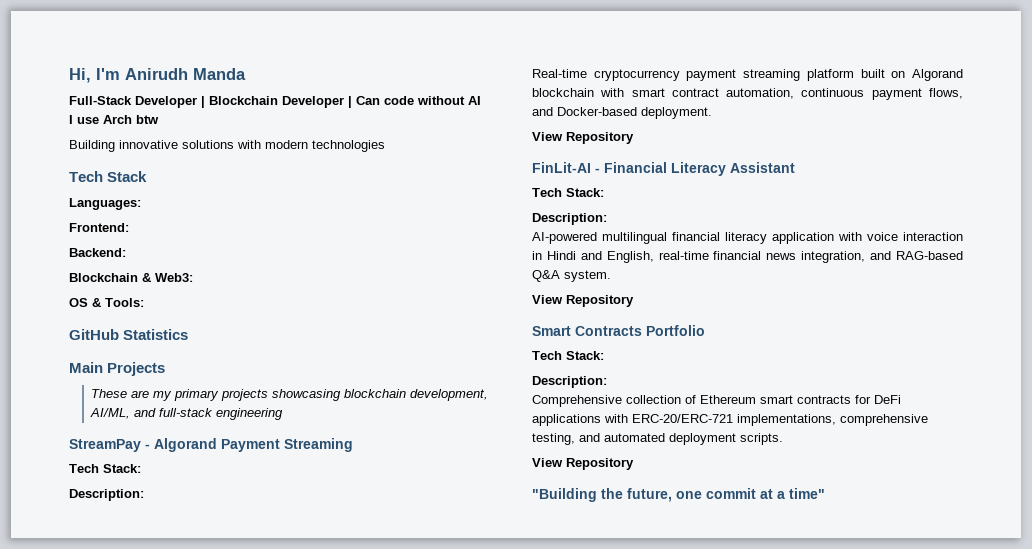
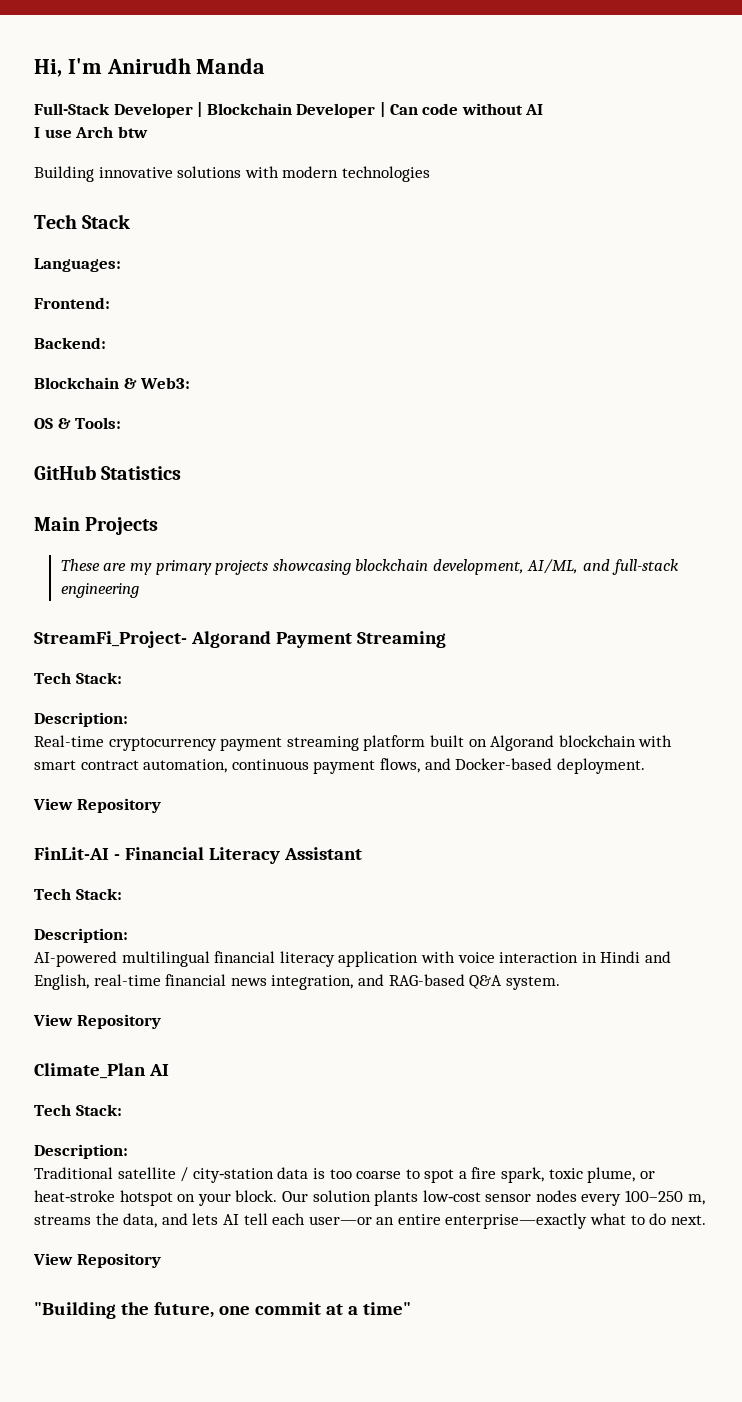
- StreamPay - Algorand Payment Streaming
+ StreamFi_Project- Algorand Payment Streaming
- Smart Contracts Portfolio
+ Climate_Plan AI
  Tech Stack:
  Description:
- Comprehensive collection of Ethereum smart contracts for DeFi applications with ERC-20/ERC-721 implementations, comprehensive testing, and automated deployment scripts.
+ Traditional satellite / city‑station data is too coarse to spot a fire spark, toxic plume, or heat‑stroke hotspot on your block. Our solution plants low‑cost sensor nodes every 100–250 m, streams the data, and lets AI tell each user—or an entire enterprise—exactly what to do next.

